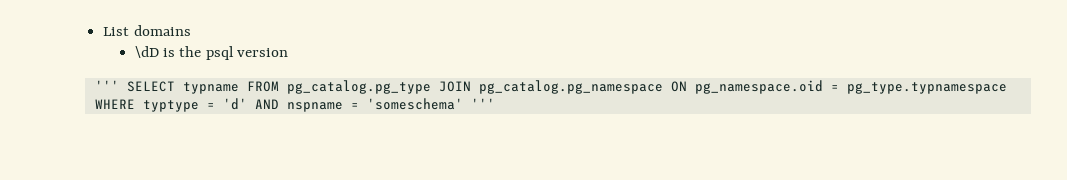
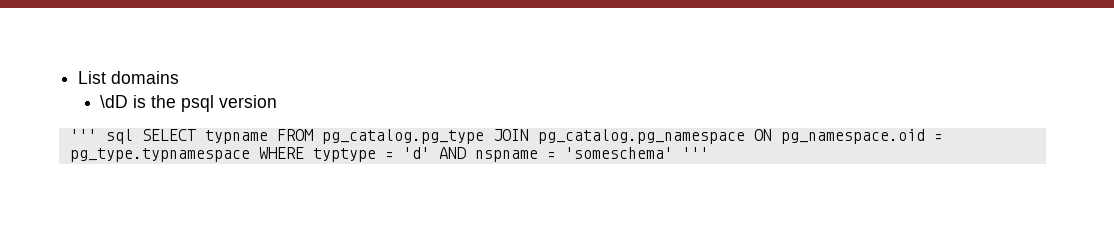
- ''' SELECT typname FROM pg_catalog.pg_type JOIN pg_catalog.pg_namespace ON pg_namespace.oid = pg_type.typnamespace WHERE typtype = 'd' AND nspname = 'someschema' '''
+ ''' sql SELECT typname FROM pg_catalog.pg_type JOIN pg_catalog.pg_namespace ON pg_namespace.oid = pg_type.typnamespace WHERE typtype = 'd' AND nspname = 'someschema' '''

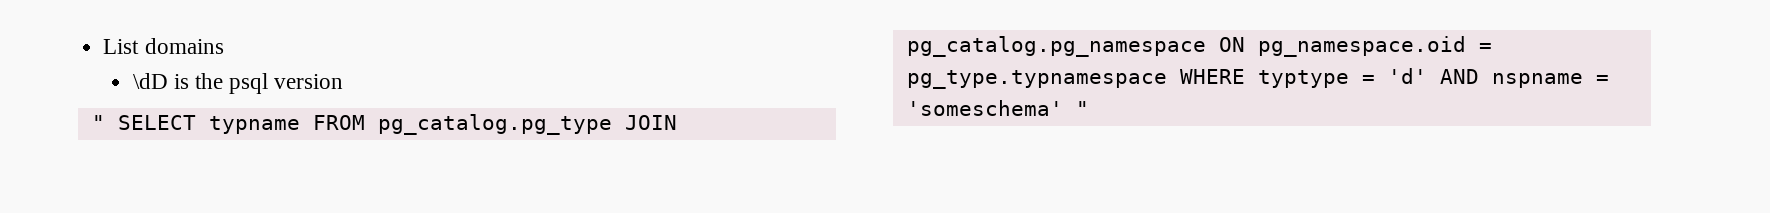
- ''' sql SELECT typname FROM pg_catalog.pg_type JOIN pg_catalog.pg_namespace ON pg_namespace.oid = pg_type.typnamespace WHERE typtype = 'd' AND nspname = 'someschema' '''
+ " SELECT typname FROM pg_catalog.pg_type JOIN pg_catalog.pg_namespace ON pg_namespace.oid = pg_type.typnamespace WHERE typtype = 'd' AND nspname = 'someschema' "

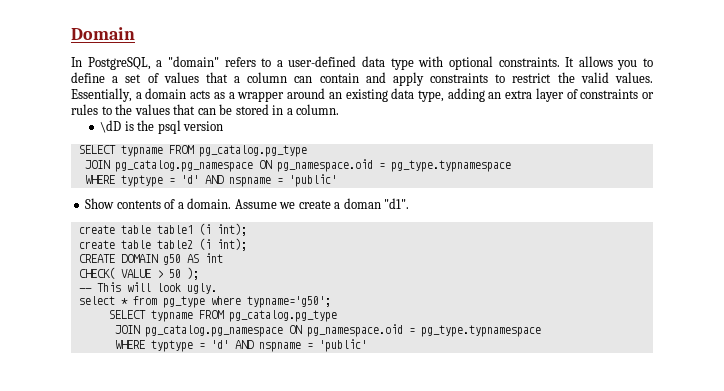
- List domains
+ Domain
+ In PostgreSQL, a "domain" refers to a user-defined data type with optional constraints. It allows you to define a set of values that a column can contain and apply constraints to restrict the valid values. Essentially, a domain acts as a wrapper around an existing data type, adding an extra layer of constraints or rules to the values that can be stored in a column.
  \dD is the psql version
- " SELECT typname FROM pg_catalog.pg_type JOIN pg_catalog.pg_namespace ON pg_namespace.oid = pg_type.typnamespace WHERE typtype = 'd' AND nspname = 'someschema' "
+ SELECT typname FROM pg_catalog.pg_type
+ JOIN pg_catalog.pg_namespace ON pg_namespace.oid = pg_type.typnamespace
+ WHERE typtype = 'd' AND nspname = 'public'
+ Show contents of a domain. Assume we create a doman "d1".
+ create table table1 (i int);
+ create table table2 (i int);
+ CREATE DOMAIN g50 AS int
+ CHECK( VALUE > 50 );
+ -- This will look ugly.
+ select * from pg_type where typname='g50';
+ SELECT typname FROM pg_catalog.pg_type
+ JOIN pg_catalog.pg_namespace ON pg_namespace.oid = pg_type.typnamespace
+ WHERE typtype = 'd' AND nspname = 'public'

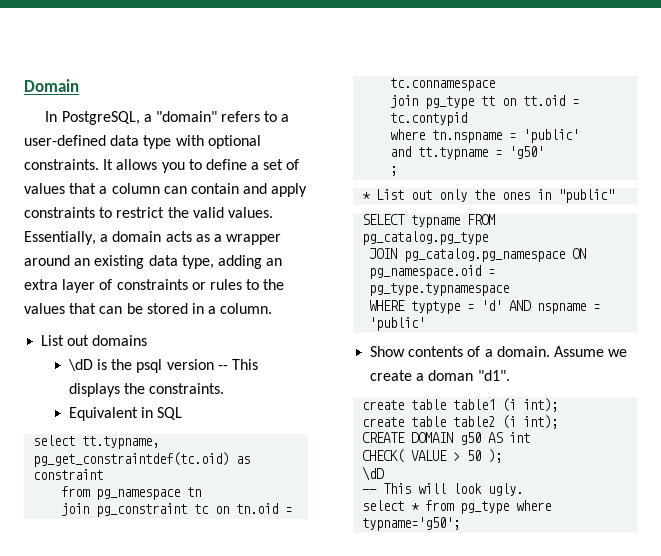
+ List out domains
- \dD is the psql version
+ \dD is the psql version -- This displays the constraints.
+ Equivalent in SQL
+ select tt.typname, pg_get_constraintdef(tc.oid) as constraint
+ from pg_namespace tn
+ join pg_constraint tc on tn.oid = tc.connamespace
+ join pg_type tt on tt.oid = tc.contypid
+ where tn.nspname = 'public'
+ and tt.typname = 'g50'
+ ;
+ * List out only the ones in "public"
  CHECK( VALUE > 50 );
+ \dD
  select * from pg_type where typname='g50';
- SELECT typname FROM pg_catalog.pg_type
- JOIN pg_catalog.pg_namespace ON pg_namespace.oid = pg_type.typnamespace
- WHERE typtype = 'd' AND nspname = 'public'

